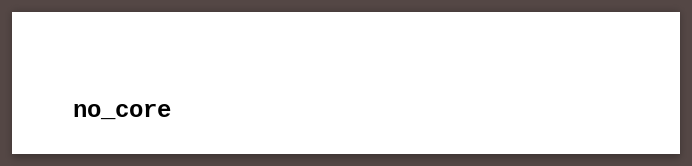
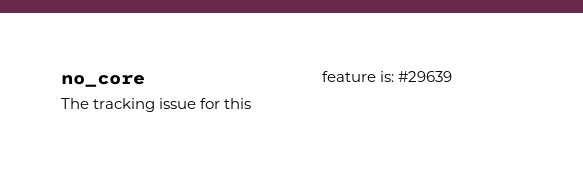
+ The tracking issue for this feature is: #29639

